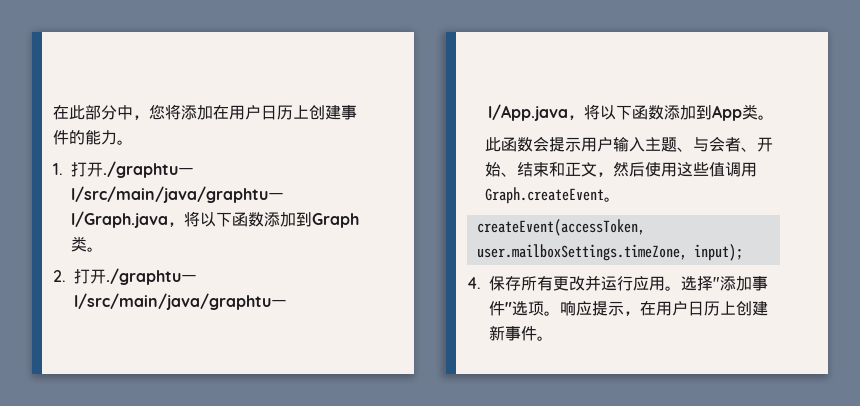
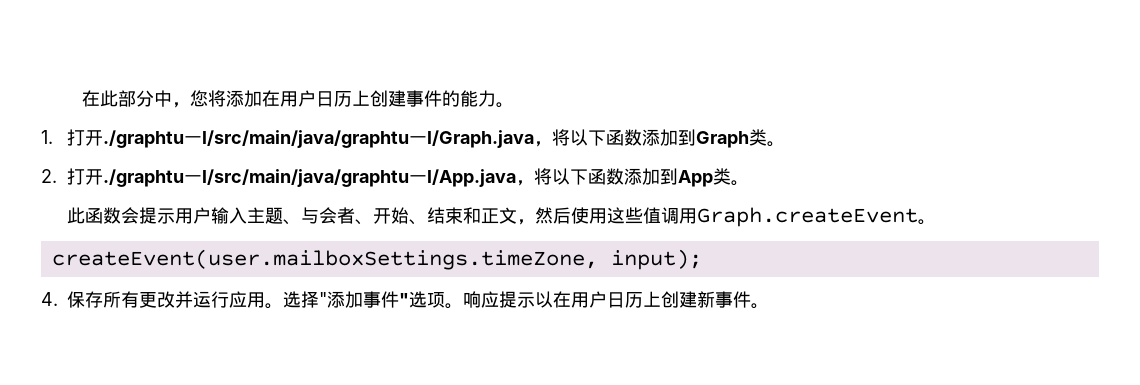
- createEvent(accessToken, user.mailboxSettings.timeZone, input);
+ createEvent(user.mailboxSettings.timeZone, input);
- 响应提示，在用户日历上创建新事件。
+ 响应提示以在用户日历上创建新事件。

